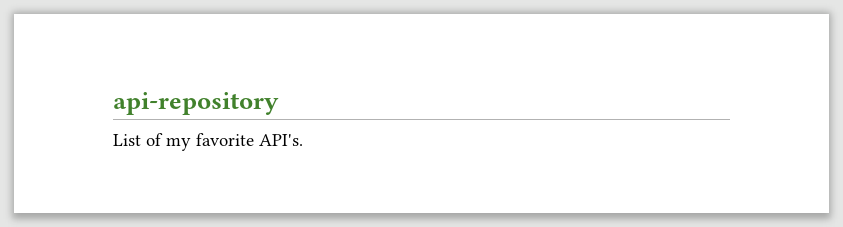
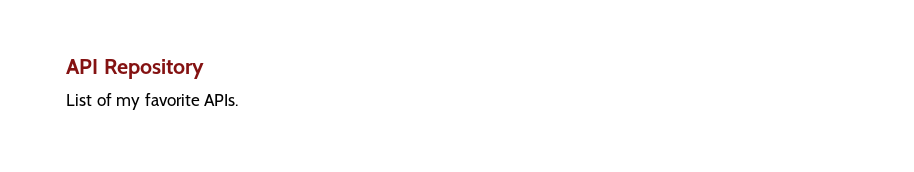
- api-repository
+ API Repository
- List of my favorite API's.
+ List of my favorite APIs.

